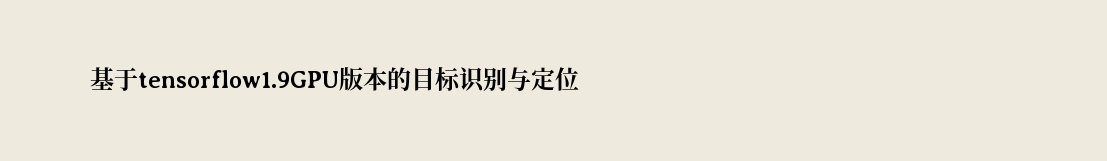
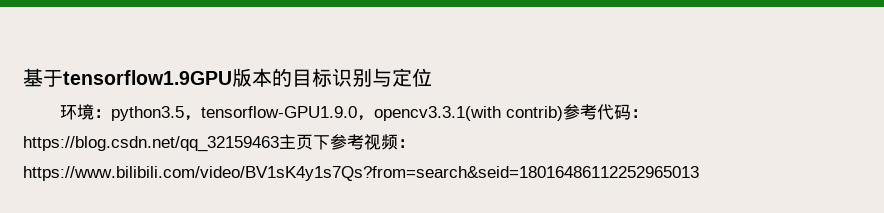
+ 环境：python3.5，tensorflow-GPU1.9.0，opencv3.3.1(with contrib)参考代码：https://blog.csdn.net/qq_32159463主页下参考视频：https://www.bilibili.com/video/BV1sK4y1s7Qs?from=search&seid=18016486112252965013

